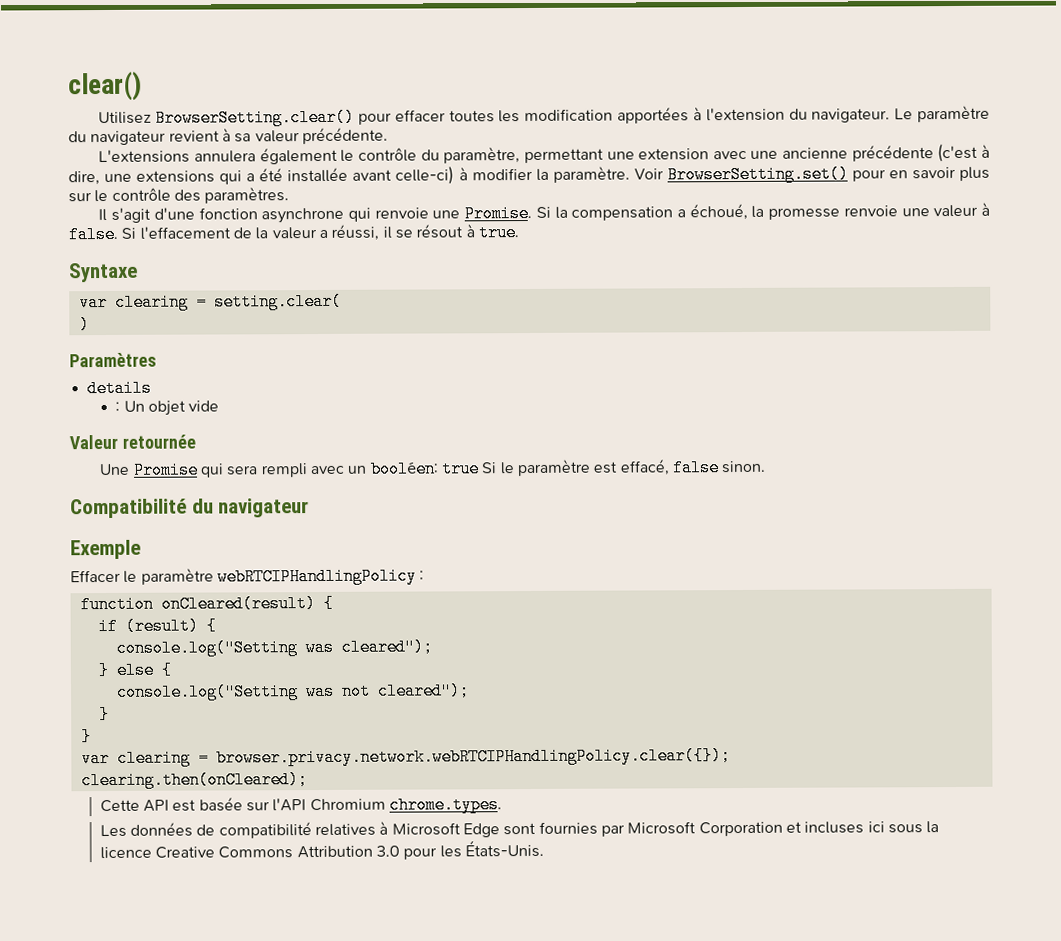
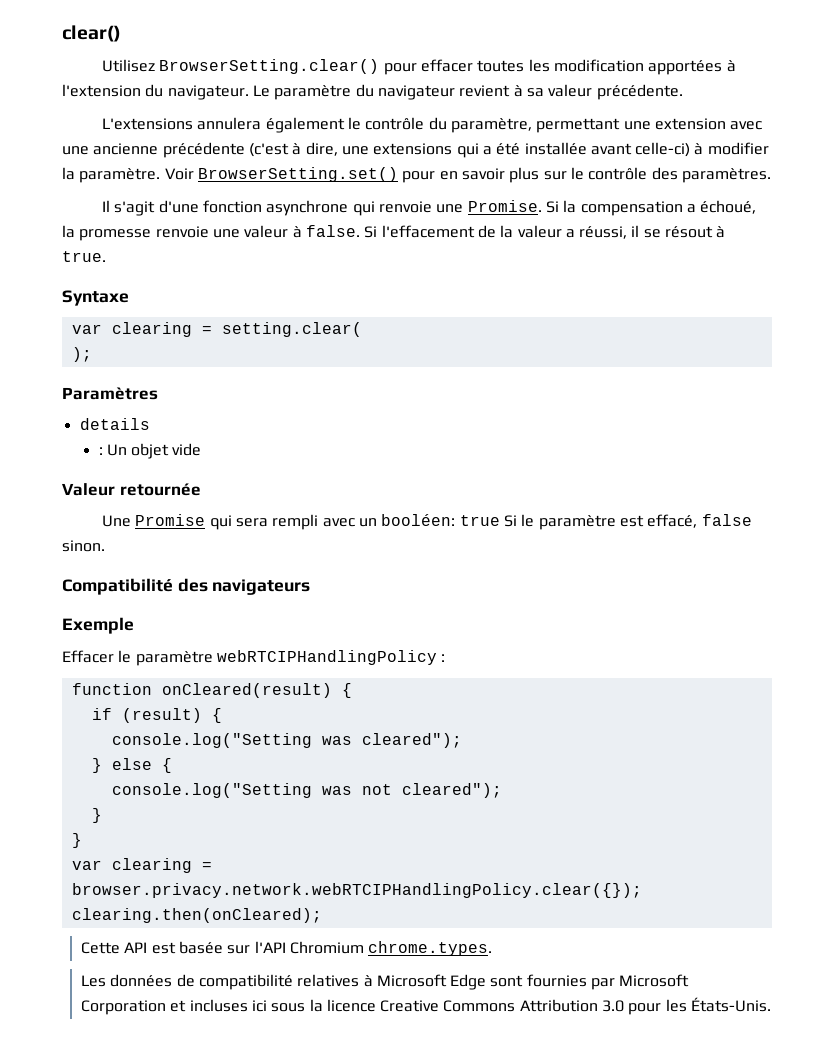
- )
+ );
- Compatibilité du navigateur
+ Compatibilité des navigateurs

